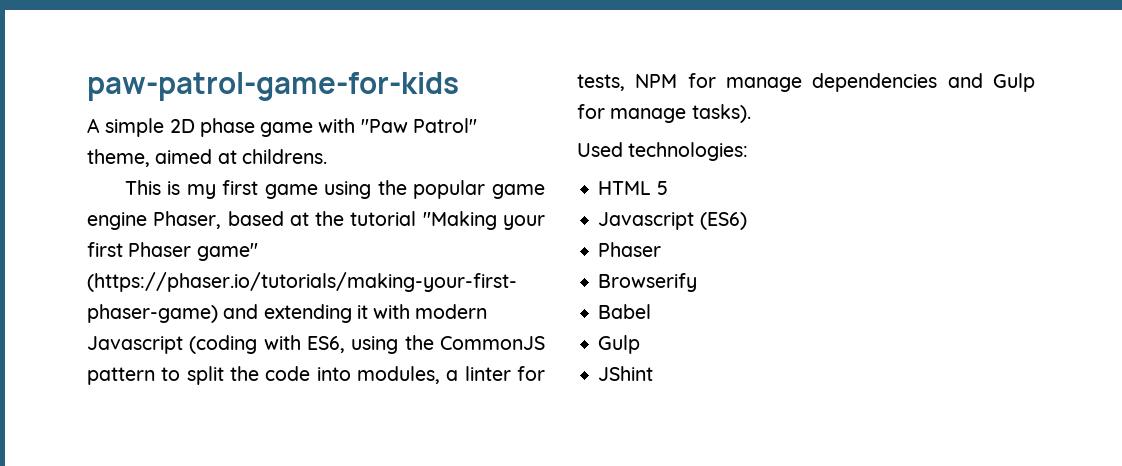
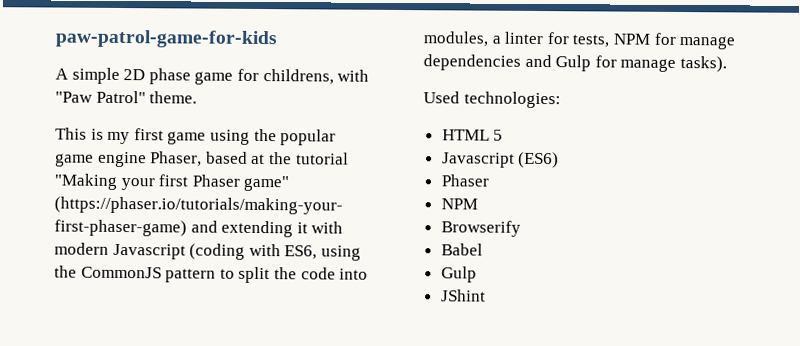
- A simple 2D phase game with "Paw Patrol" theme, aimed at childrens.
+ A simple 2D phase game for childrens, with "Paw Patrol" theme.
  Javascript (ES6)
  Phaser
+ NPM

